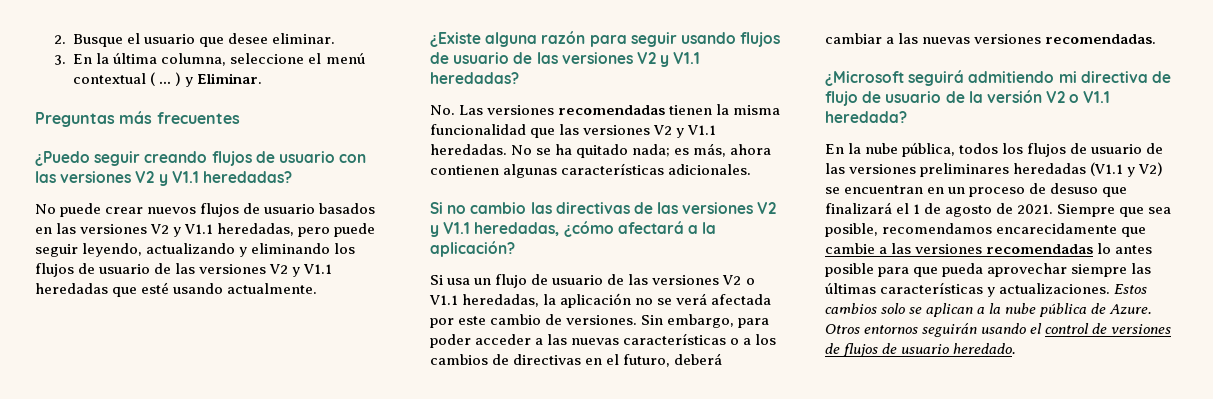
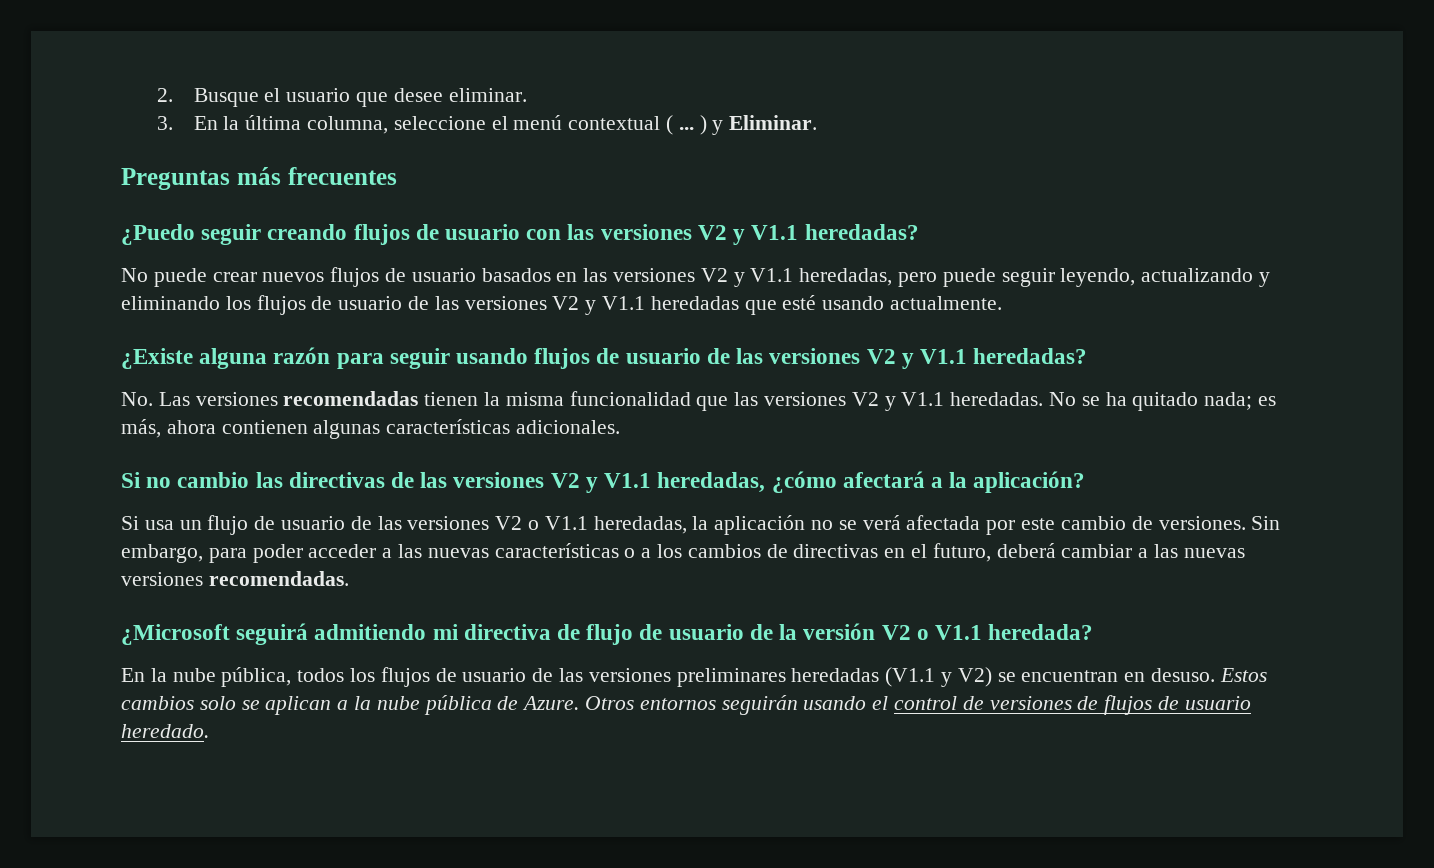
- En la nube pública, todos los flujos de usuario de las versiones preliminares heredadas (V1.1 y V2) se encuentran en un proceso de desuso que finalizará el 1 de agosto de 2021. Siempre que sea posible, recomendamos encarecidamente que cambie a las versiones recomendadas lo antes posible para que pueda aprovechar siempre las últimas características y actualizaciones.
+ En la nube pública, todos los flujos de usuario de las versiones preliminares heredadas (V1.1 y V2) se encuentran en desuso.

